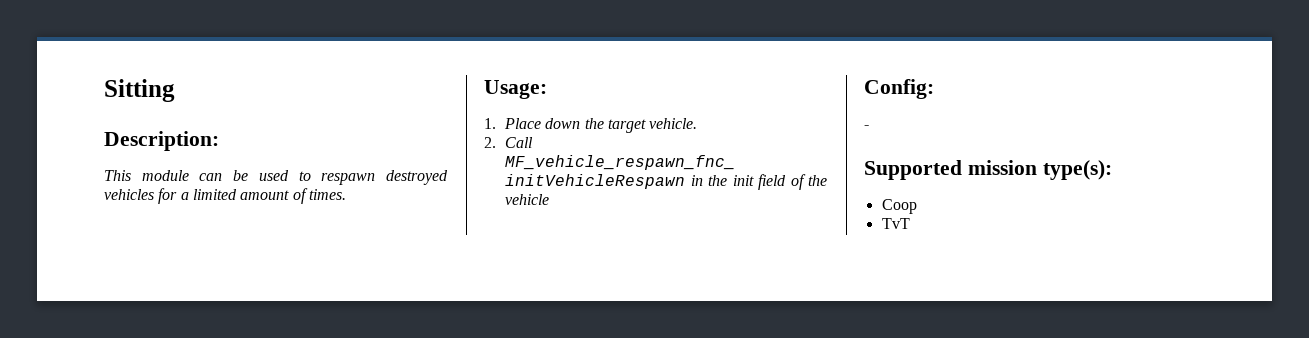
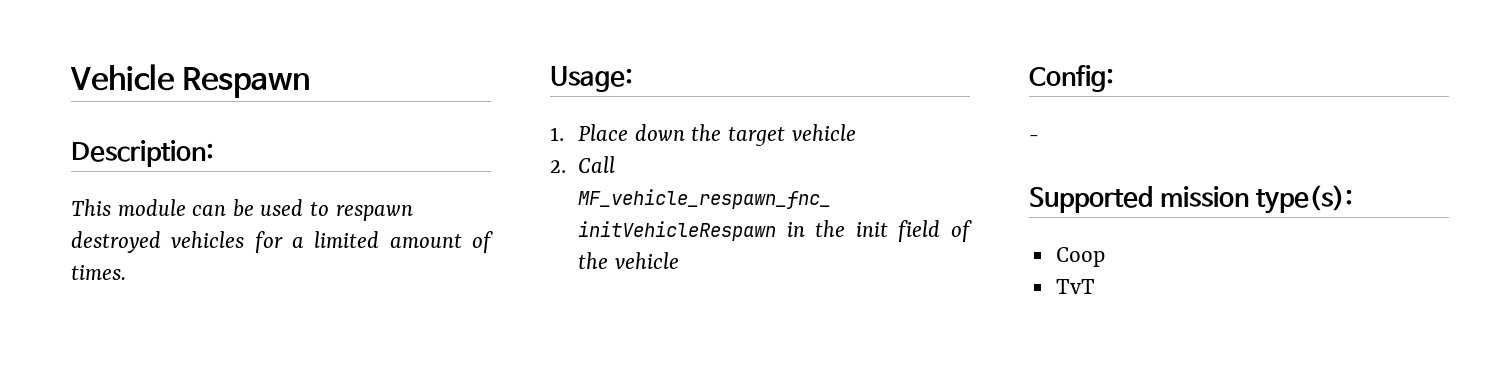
- Sitting
+ Vehicle Respawn
- 1. Place down the target vehicle.
+ 1. Place down the target vehicle

